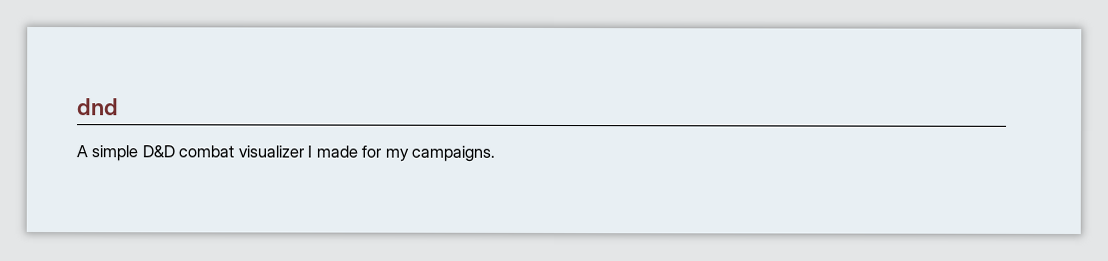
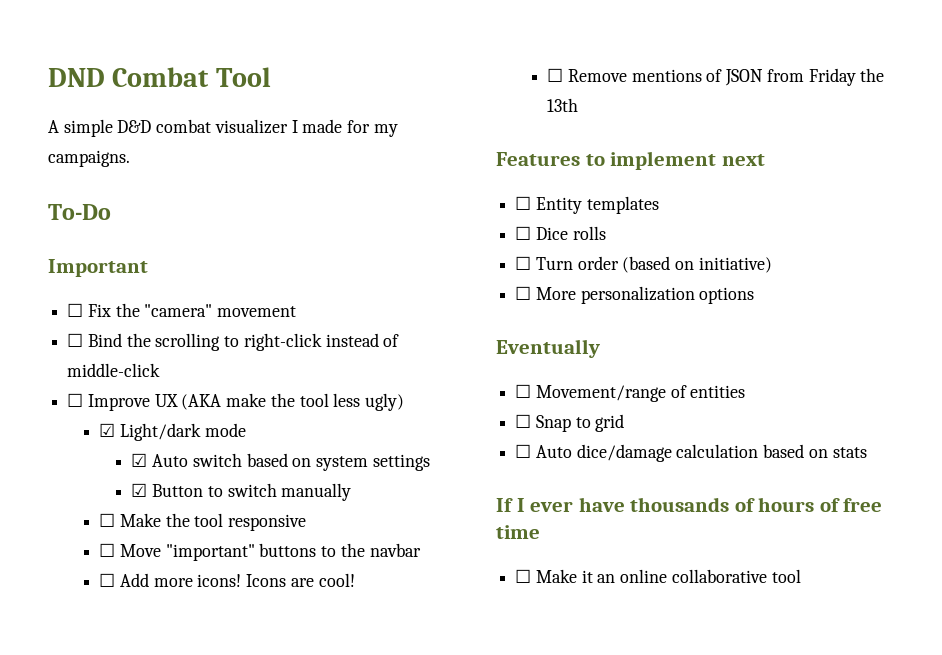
- dnd
+ DND Combat Tool
+ To-Do
+ Important
+ ☐ Fix the "camera" movement
+ ☐ Bind the scrolling to right-click instead of middle-click
+ ☐ Improve UX (AKA make the tool less ugly)
+ ☑ Light/dark mode
+ ☑ Auto switch based on system settings
+ ☑ Button to switch manually
+ ☐ Make the tool responsive
+ ☐ Move "important" buttons to the navbar
+ ☐ Add more icons! Icons are cool!
+ ☐ Remove mentions of JSON from Friday the 13th
+ Features to implement next
+ ☐ Entity templates
+ ☐ Dice rolls
+ ☐ Turn order (based on initiative)
+ ☐ More personalization options
+ Eventually
+ ☐ Movement/range of entities
+ ☐ Snap to grid
+ ☐ Auto dice/damage calculation based on stats
+ If I ever have thousands of hours of free time
+ ☐ Make it an online collaborative tool

